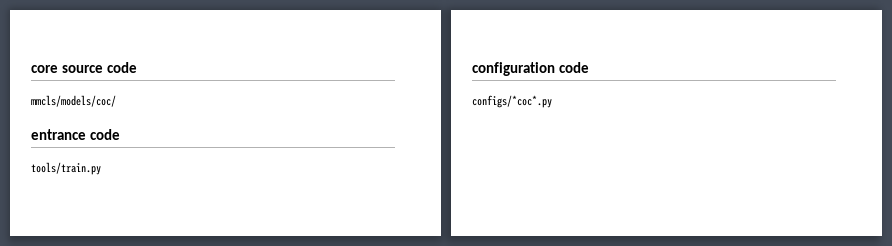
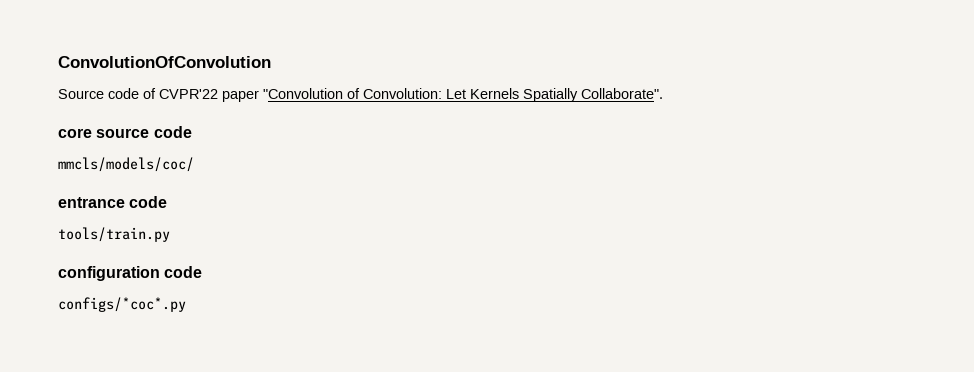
+ ConvolutionOfConvolution
+ Source code of CVPR'22 paper "Convolution of Convolution: Let Kernels Spatially Collaborate".

